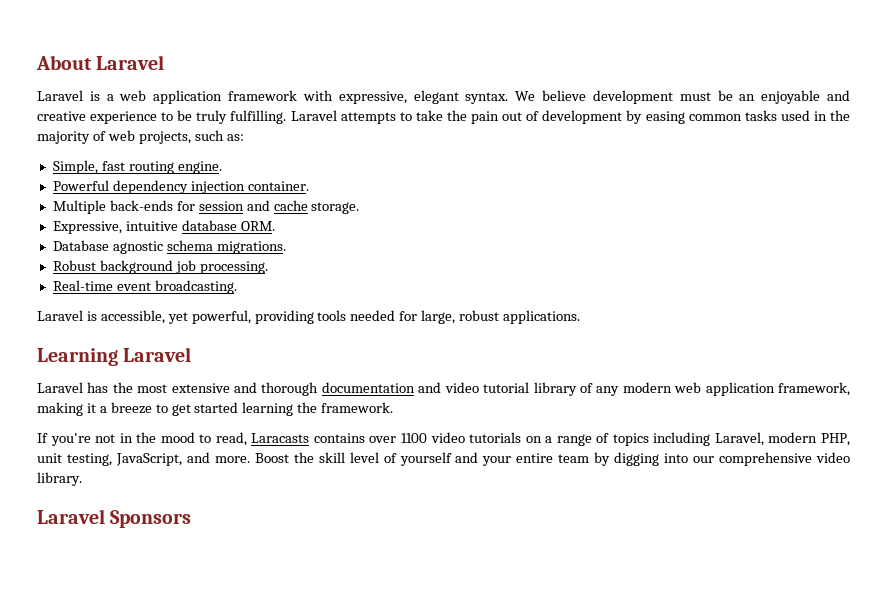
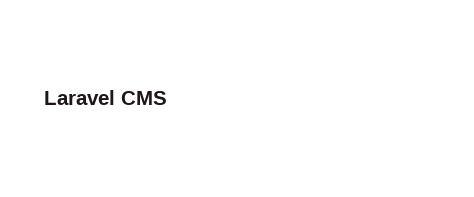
- About Laravel
- Laravel is a web application framework with expressive, elegant syntax. We believe development must be an enjoyable and creative experience to be truly fulfilling. Laravel attempts to take the pain out of development by easing common tasks used in the majority of web projects, such as:
- Simple, fast routing engine.
- Powerful dependency injection container.
- Multiple back-ends for session and cache storage.
- Expressive, intuitive database ORM.
- Database agnostic schema migrations.
- Robust background job processing.
- Real-time event broadcasting.
- Laravel is accessible, yet powerful, providing tools needed for large, robust applications.
- Learning Laravel
- Laravel has the most extensive and thorough documentation and video tutorial library of any modern web application framework, making it a breeze to get started learning the framework.
- If you're not in the mood to read, Laracasts contains over 1100 video tutorials on a range of topics including Laravel, modern PHP, unit testing, JavaScript, and more. Boost the skill level of yourself and your entire team by digging into our comprehensive video library.
- Laravel Sponsors
+ Laravel CMS

